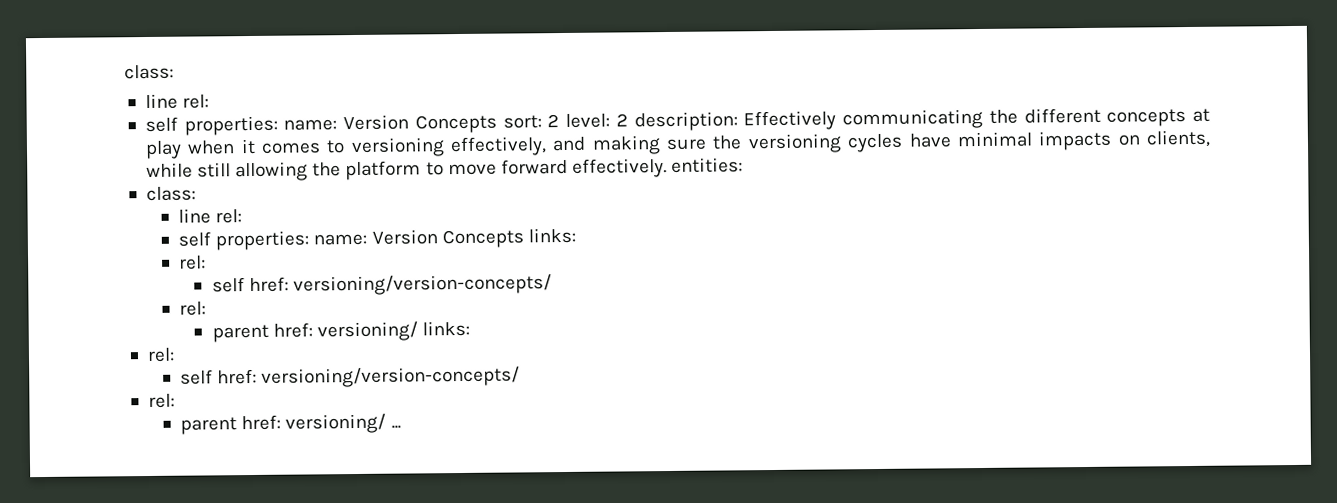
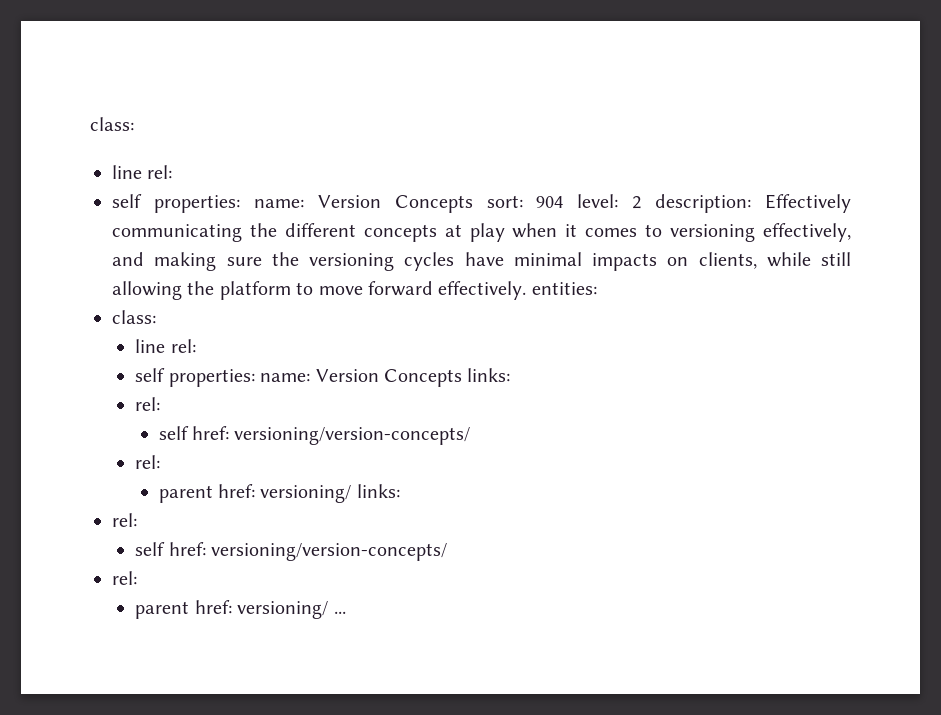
- self properties: name: Version Concepts sort: 2 level: 2 description: Effectively communicating the different concepts at play when it comes to versioning effectively, and making sure the versioning cycles have minimal impacts on clients, while still allowing the platform to move forward effectively. entities:
+ self properties: name: Version Concepts sort: 904 level: 2 description: Effectively communicating the different concepts at play when it comes to versioning effectively, and making sure the versioning cycles have minimal impacts on clients, while still allowing the platform to move forward effectively. entities:

